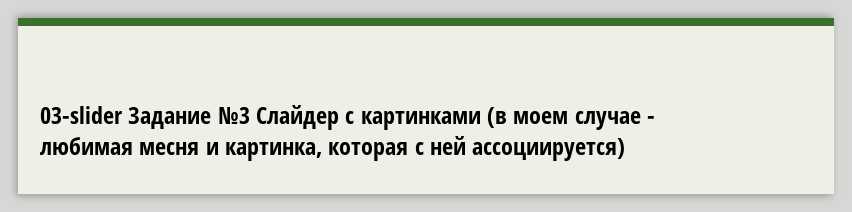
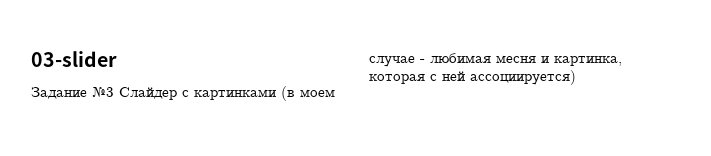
- 03-slider Задание №3 Слайдер с картинками (в моем случае - любимая месня и картинка, которая с ней ассоциируется)
+ 03-slider
+ Задание №3 Слайдер с картинками (в моем случае - любимая месня и картинка, которая с ней ассоциируется)

